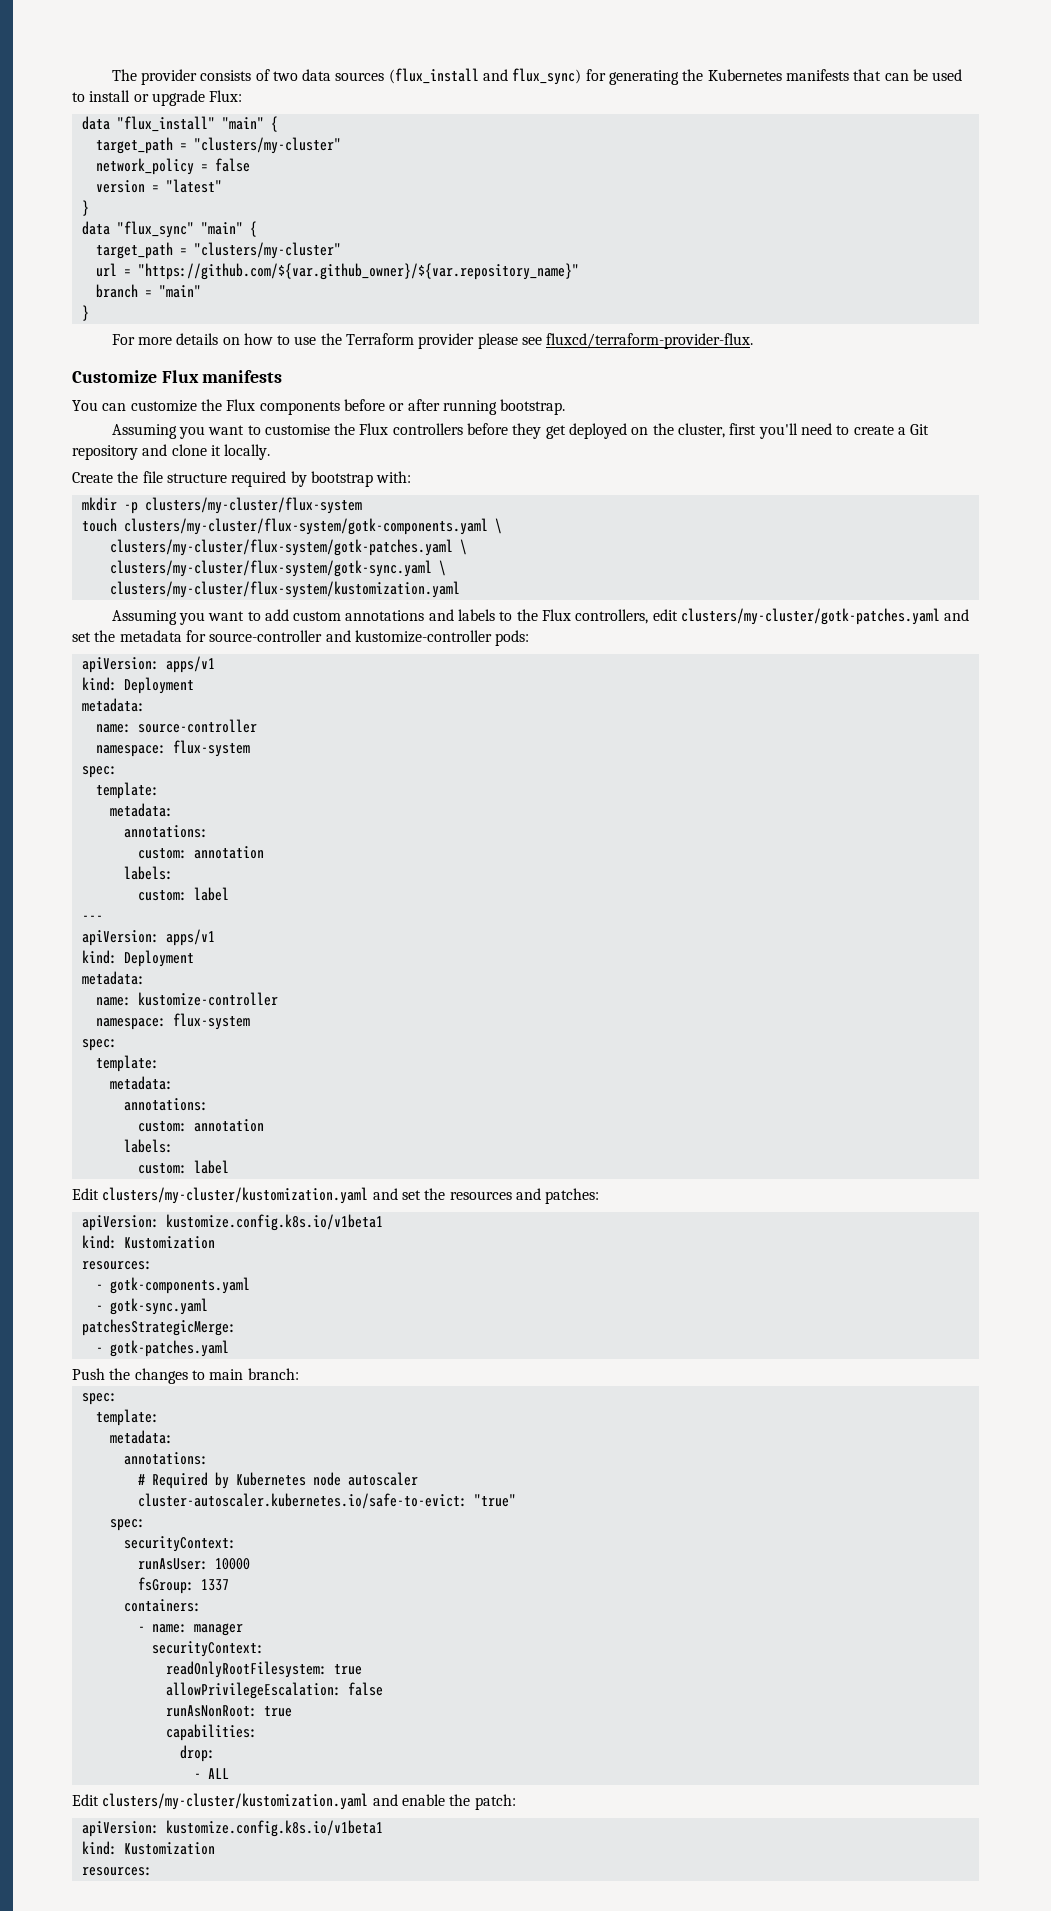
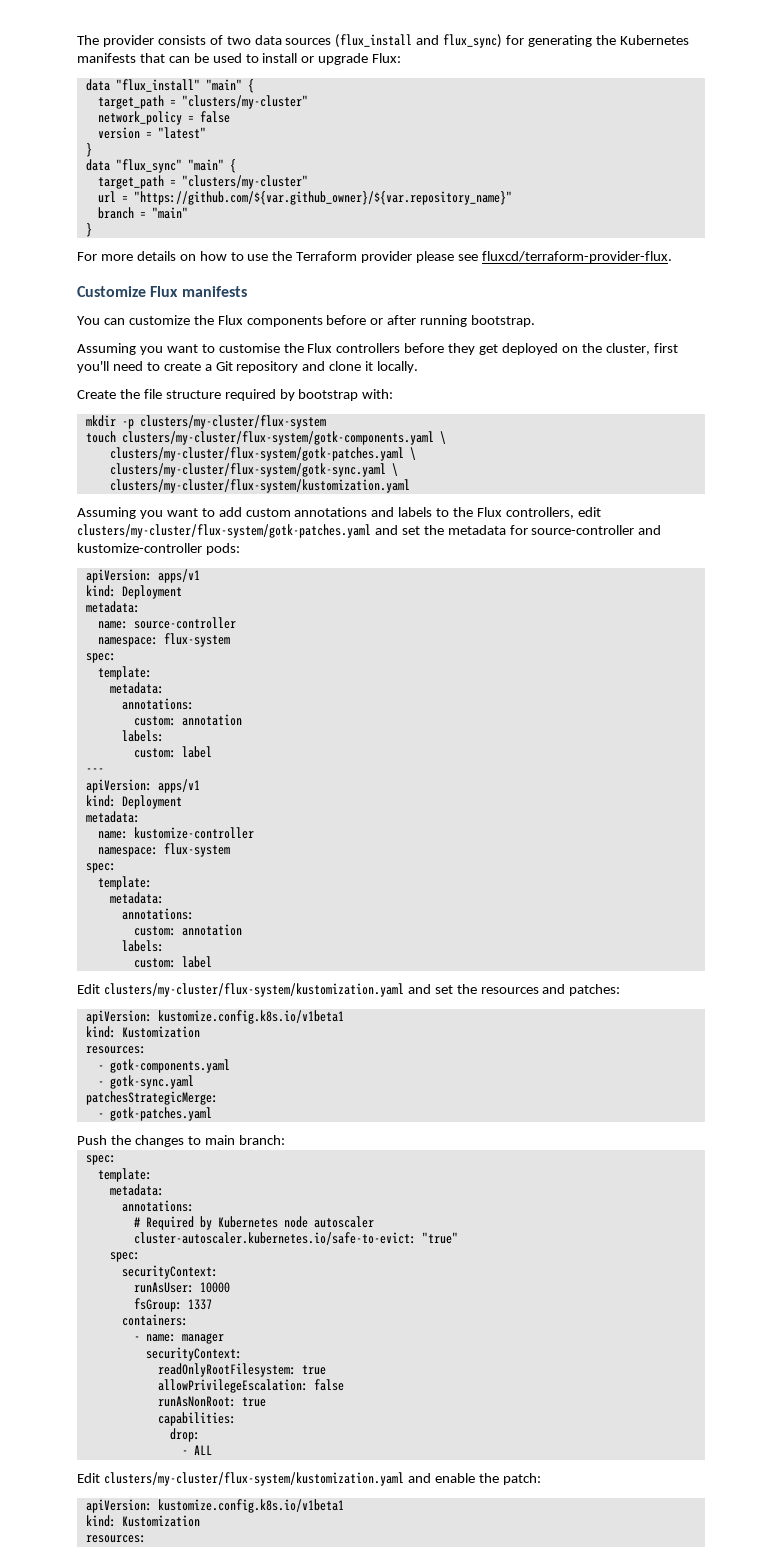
- Assuming you want to add custom annotations and labels to the Flux controllers, edit clusters/my-cluster/gotk-patches.yaml and set the metadata for source-controller and kustomize-controller pods:
+ Assuming you want to add custom annotations and labels to the Flux controllers, edit clusters/my-cluster/flux-system/gotk-patches.yaml and set the metadata for source-controller and kustomize-controller pods:
- Edit clusters/my-cluster/kustomization.yaml and set the resources and patches:
+ Edit clusters/my-cluster/flux-system/kustomization.yaml and set the resources and patches:
- Edit clusters/my-cluster/kustomization.yaml and enable the patch:
+ Edit clusters/my-cluster/flux-system/kustomization.yaml and enable the patch:

